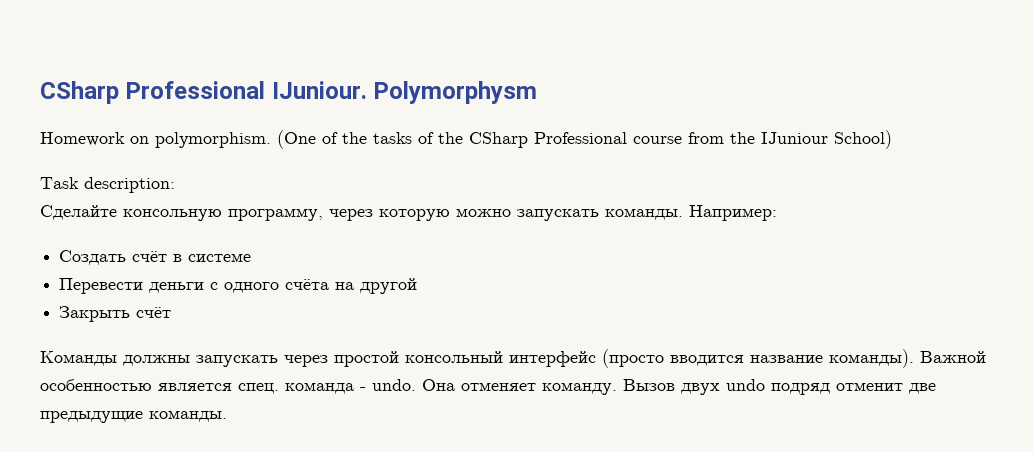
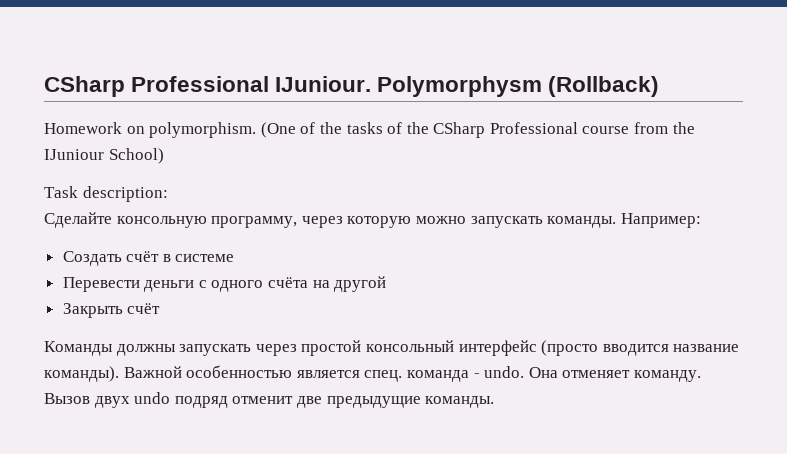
- Polymorphysm
+ Polymorphysm (Rollback)

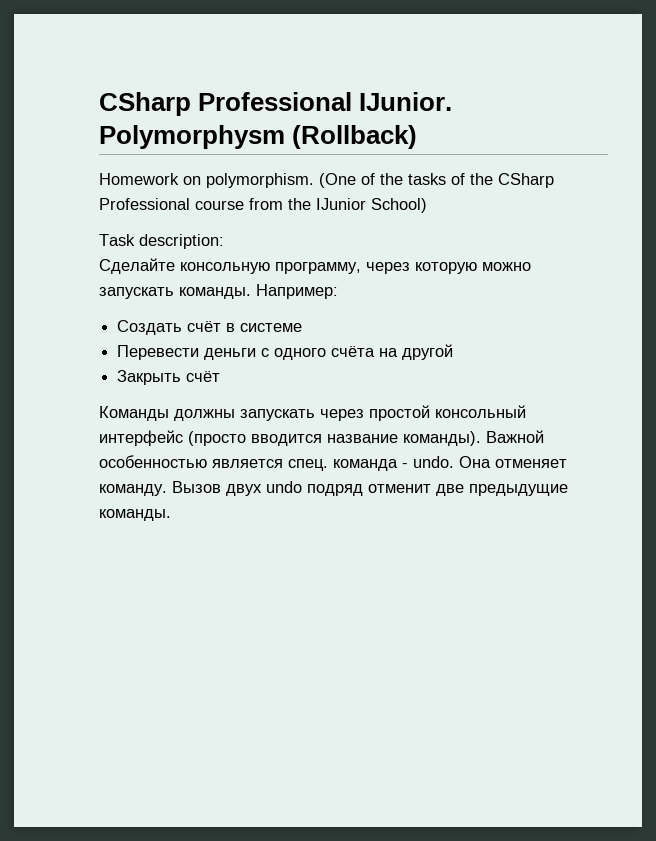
- CSharp Professional IJuniour.
+ CSharp Professional IJunior.
- (One of the tasks of the CSharp Professional course from the IJuniour School)
+ (One of the tasks of the CSharp Professional course from the IJunior School)

